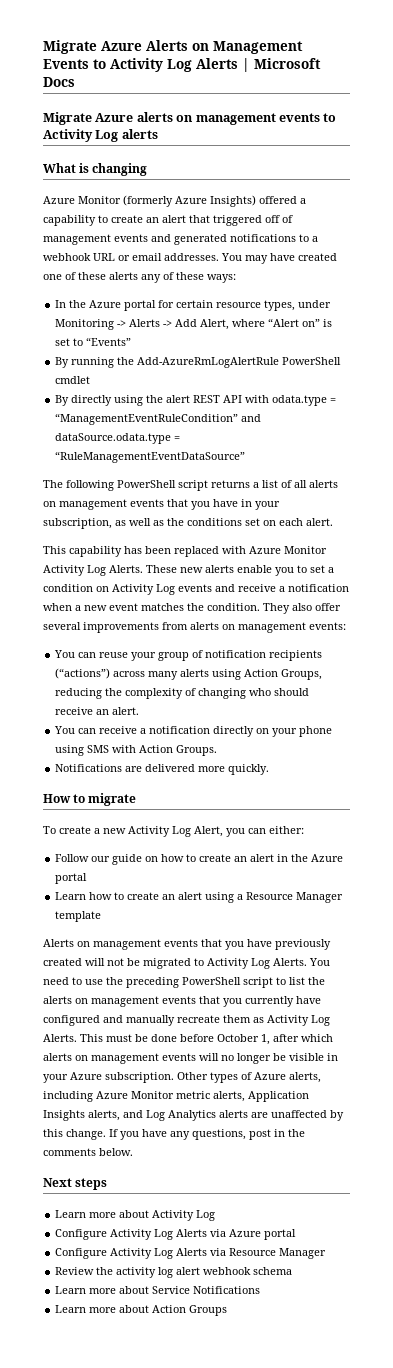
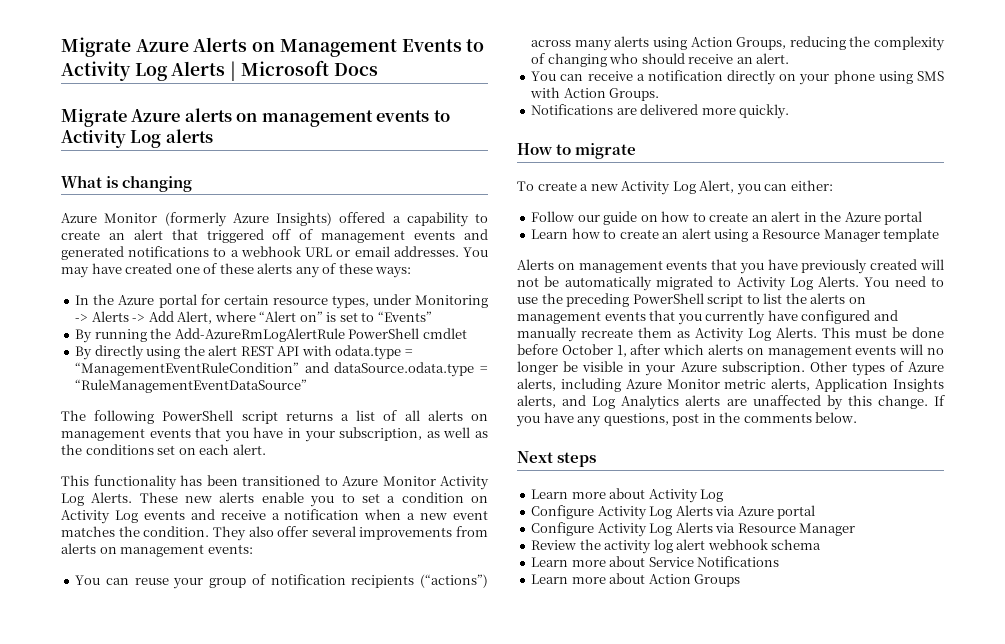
- This capability has been replaced with Azure Monitor Activity Log Alerts.
+ This functionality has been transitioned to Azure Monitor Activity Log Alerts.
- Alerts on management events that you have previously created will not be migrated to Activity Log Alerts.
+ Alerts on management events that you have previously created will not be automatically migrated to Activity Log Alerts.

